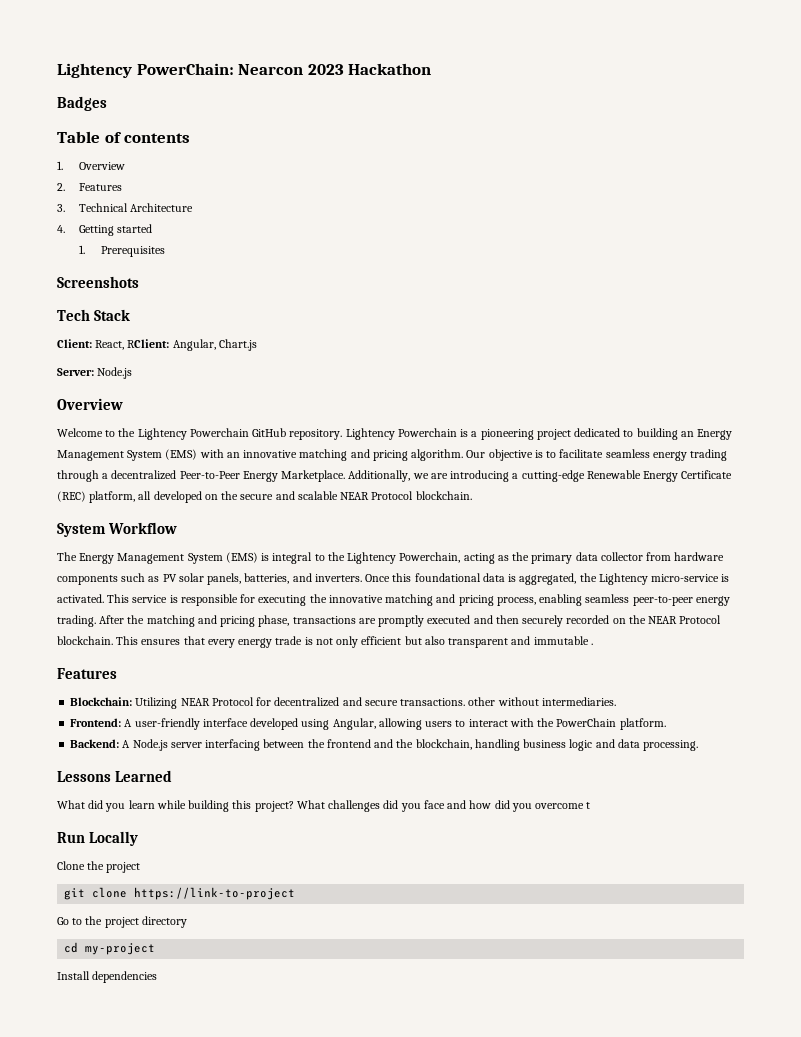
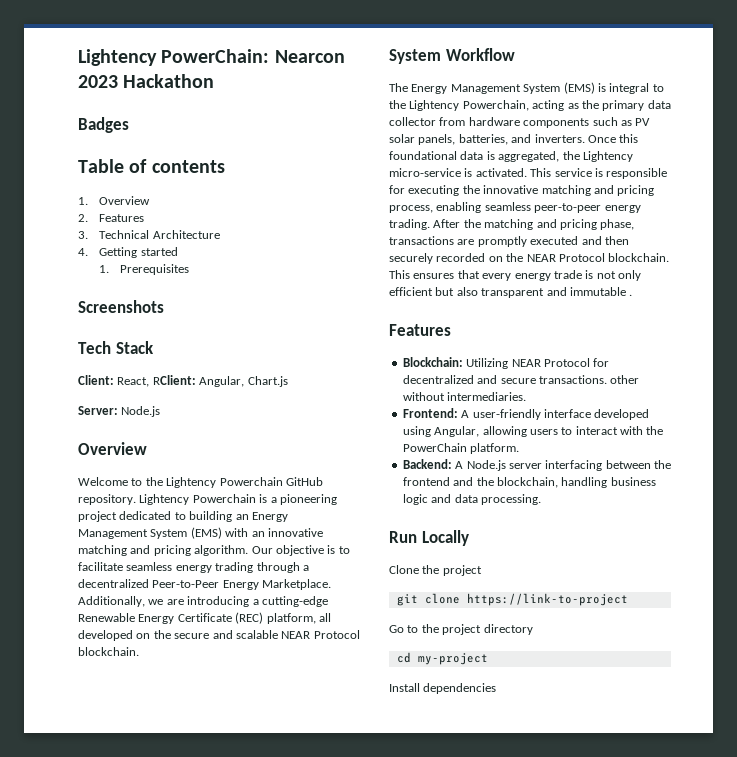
- Lessons Learned
- What did you learn while building this project? What challenges did you face and how did you overcome t

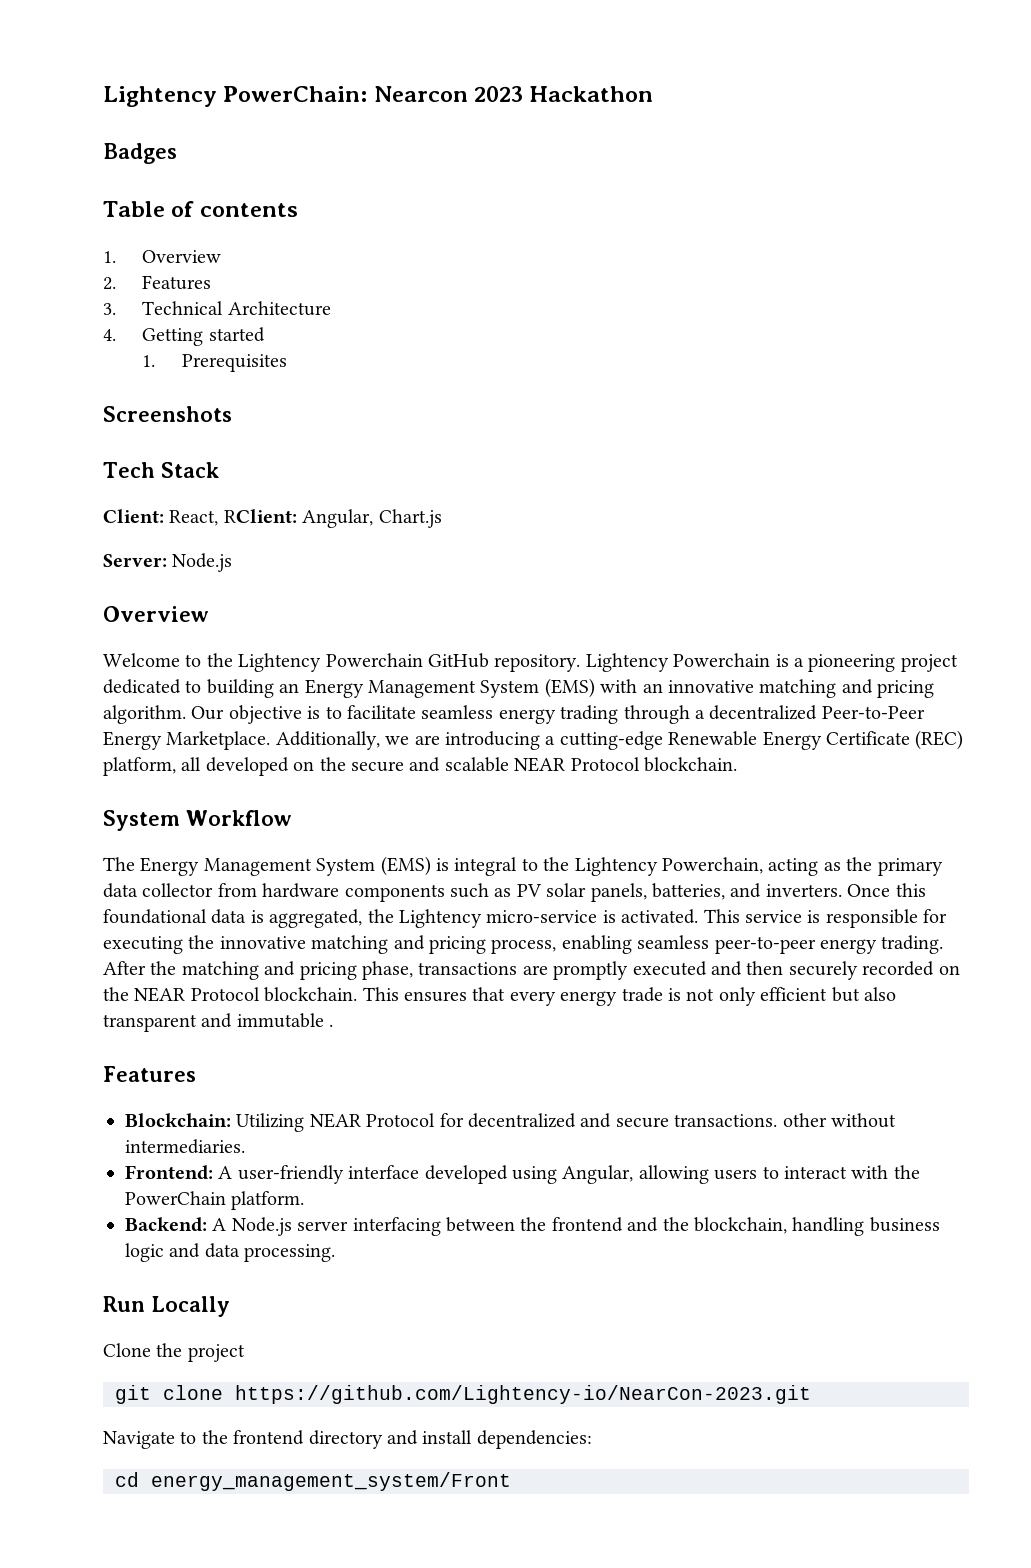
- git clone https://link-to-project
- Go to the project directory
- cd my-project
- Install dependencies
+ git clone https://github.com/Lightency-io/NearCon-2023.git
+ Navigate to the frontend directory and install dependencies:
+ cd energy_management_system/Front

